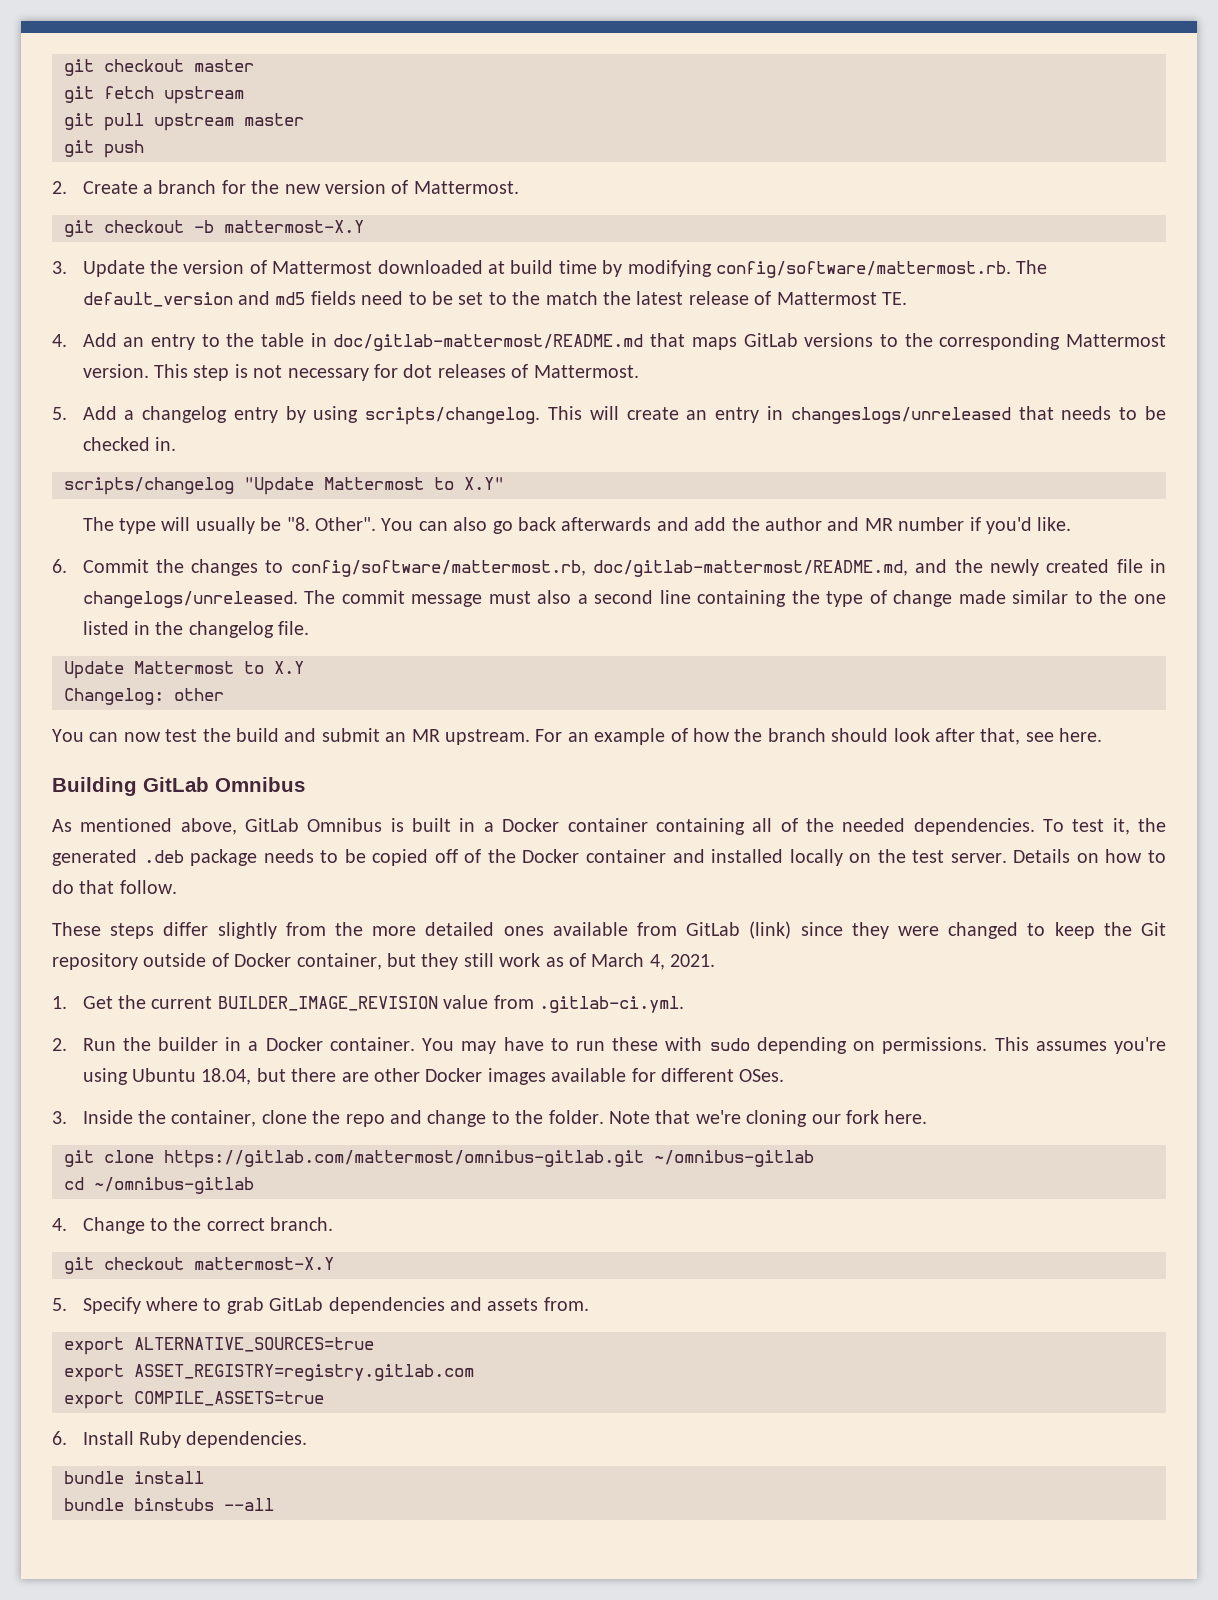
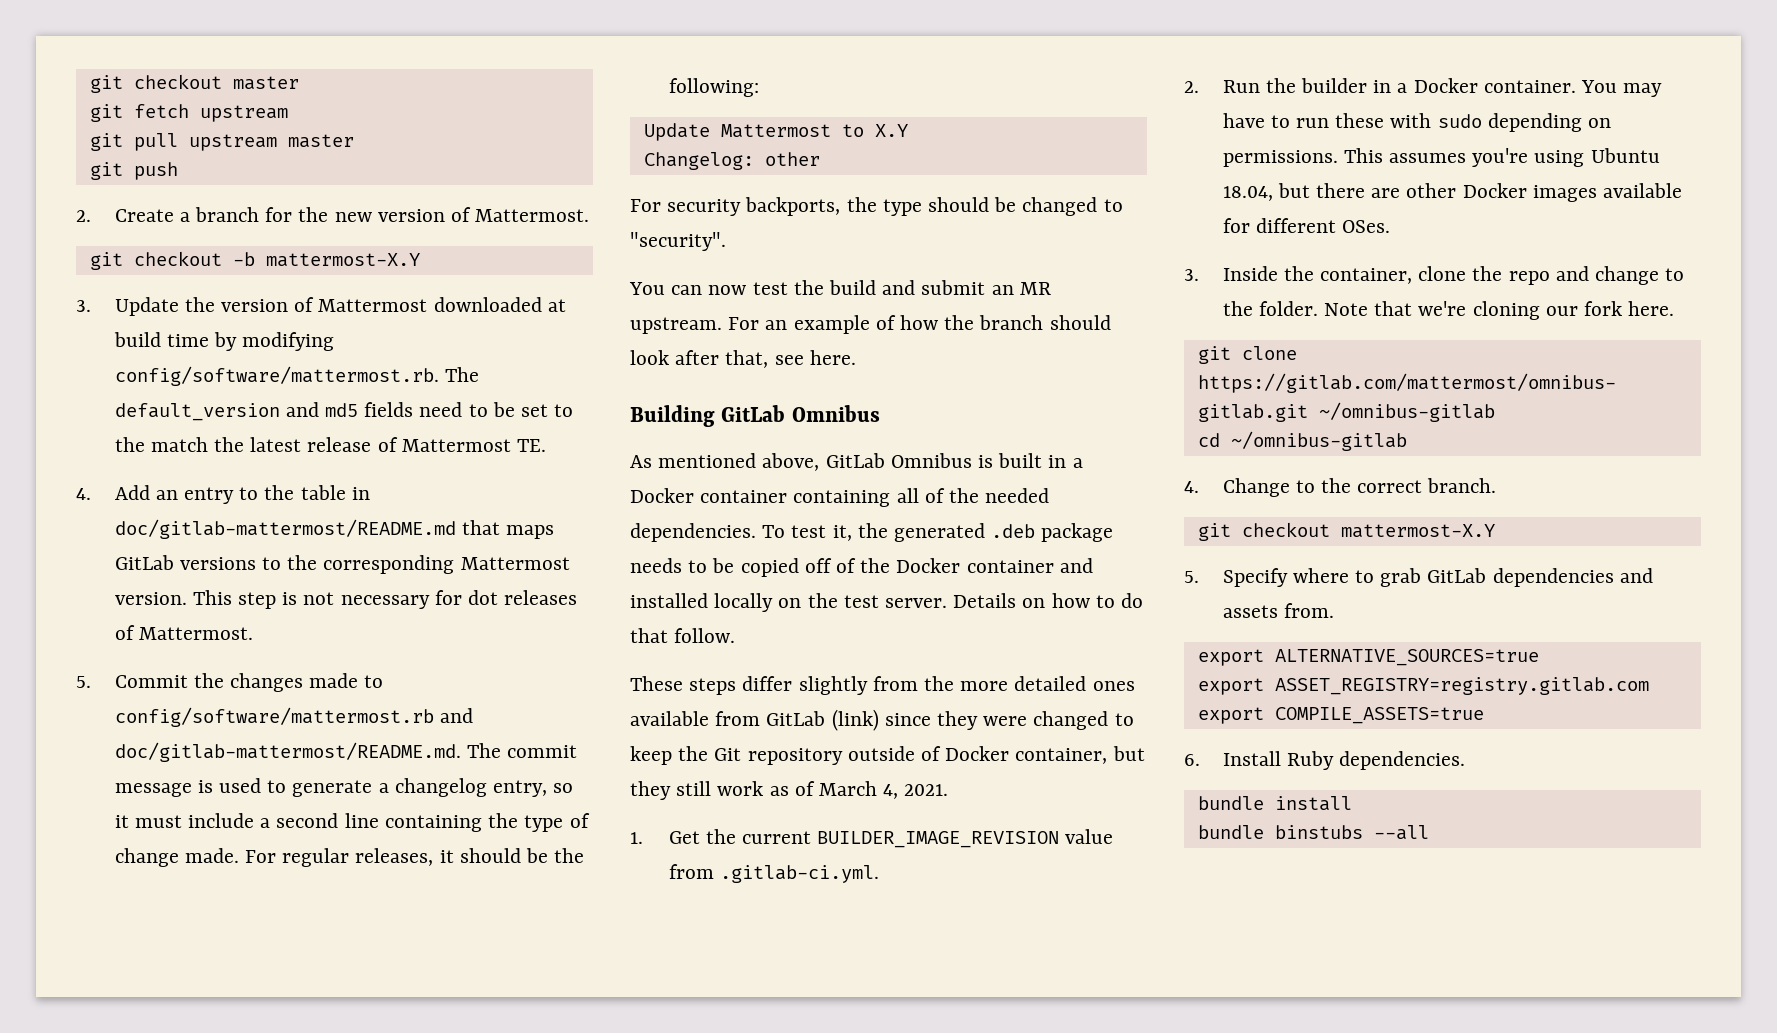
- 5. Add a changelog entry by using scripts/changelog. This will create an entry in changeslogs/unreleased that needs to be checked in.
- scripts/changelog "Update Mattermost to X.Y"
- The type will usually be "8. Other". You can also go back afterwards and add the author and MR number if you'd like.
- 6. Commit the changes to config/software/mattermost.rb, doc/gitlab-mattermost/README.md, and the newly created file in changelogs/unreleased. The commit message must also a second line containing the type of change made similar to the one listed in the changelog file.
+ 5. Commit the changes made to config/software/mattermost.rb and doc/gitlab-mattermost/README.md. The commit message is used to generate a changelog entry, so it must include a second line containing the type of change made. For regular releases, it should be the following:
+ For security backports, the type should be changed to "security".

